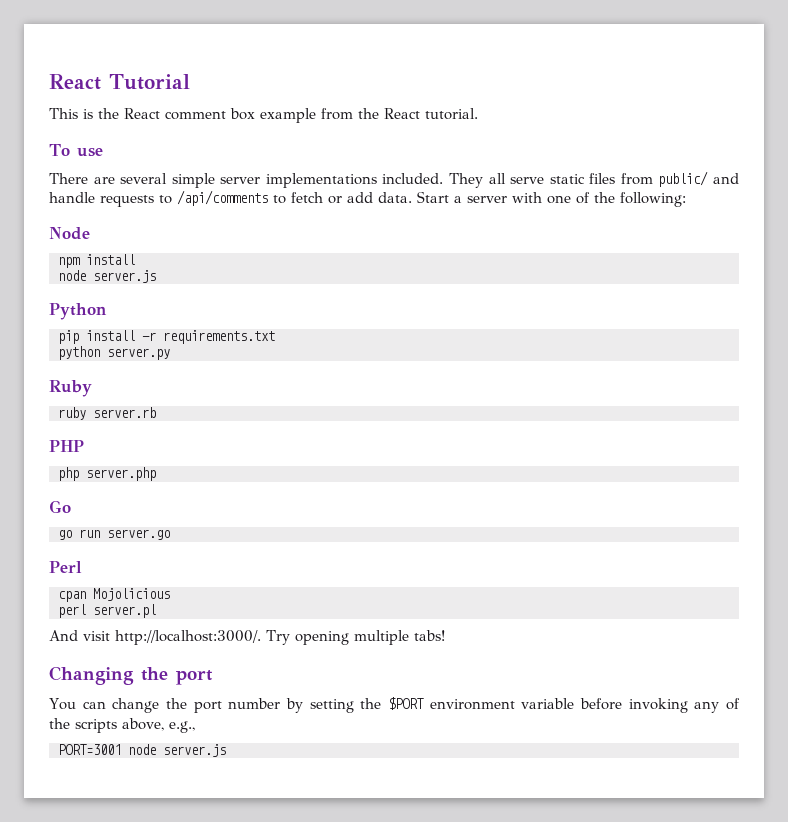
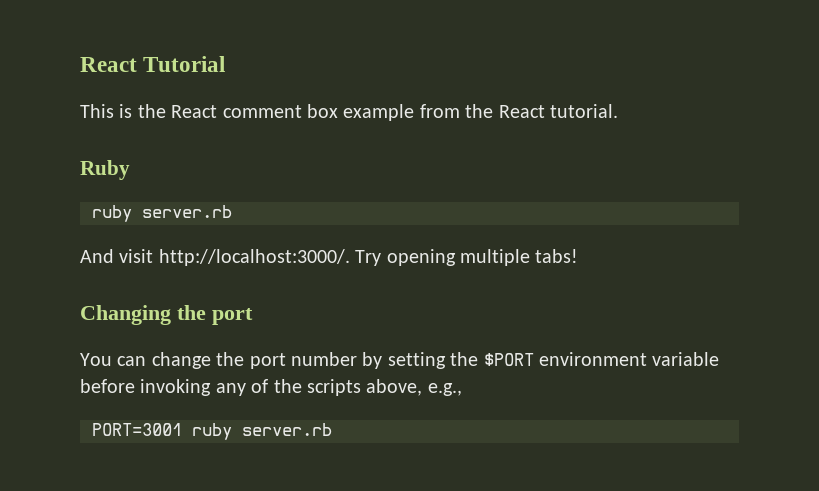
- To use
- There are several simple server implementations included. They all serve static files from public/ and handle requests to /api/comments to fetch or add data. Start a server with one of the following:
- Node
- npm install
- node server.js
- Python
- pip install -r requirements.txt
- python server.py
  Ruby
  ruby server.rb
- PHP
- php server.php
- Go
- go run server.go
- Perl
- cpan Mojolicious
- perl server.pl
- PORT=3001 node server.js
+ PORT=3001 ruby server.rb

